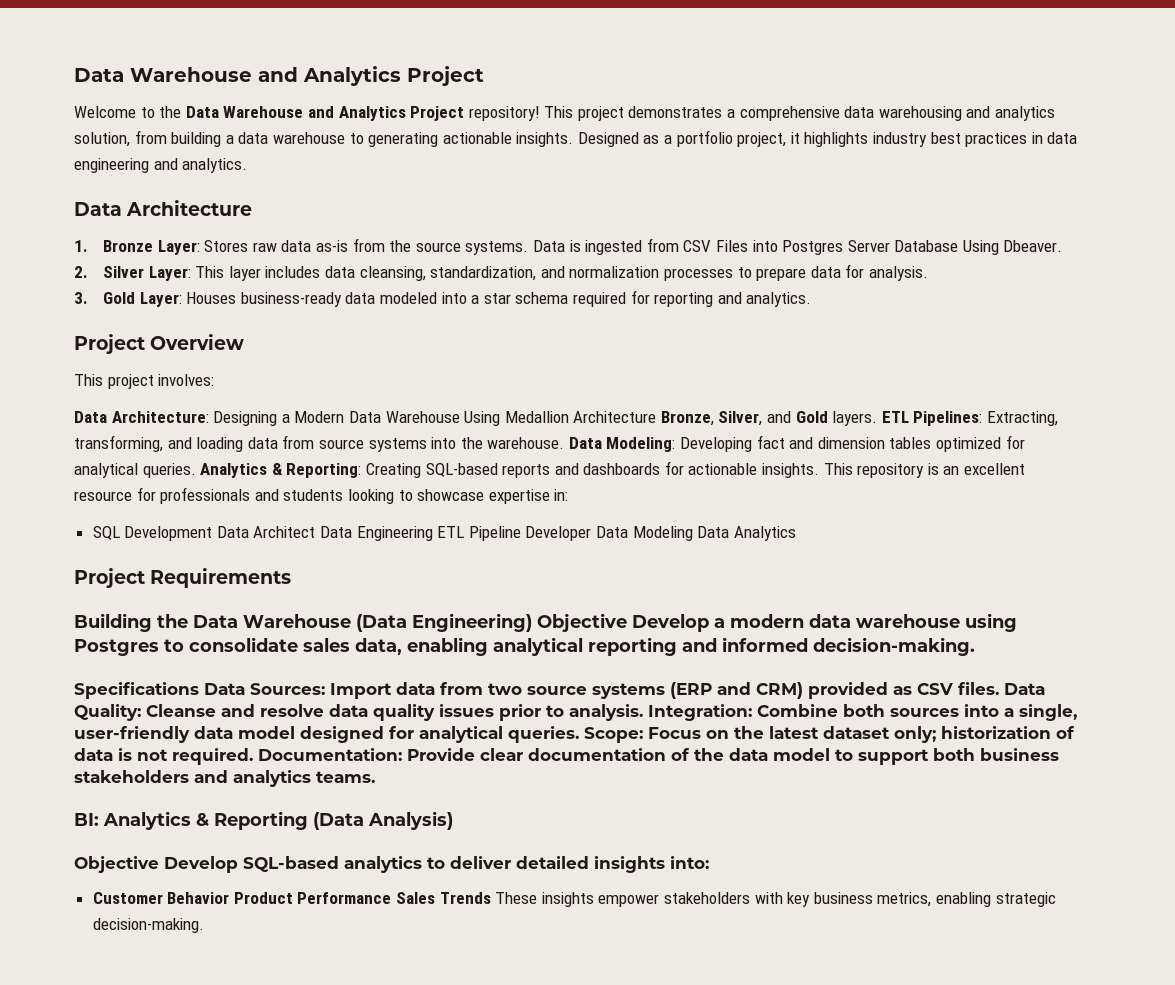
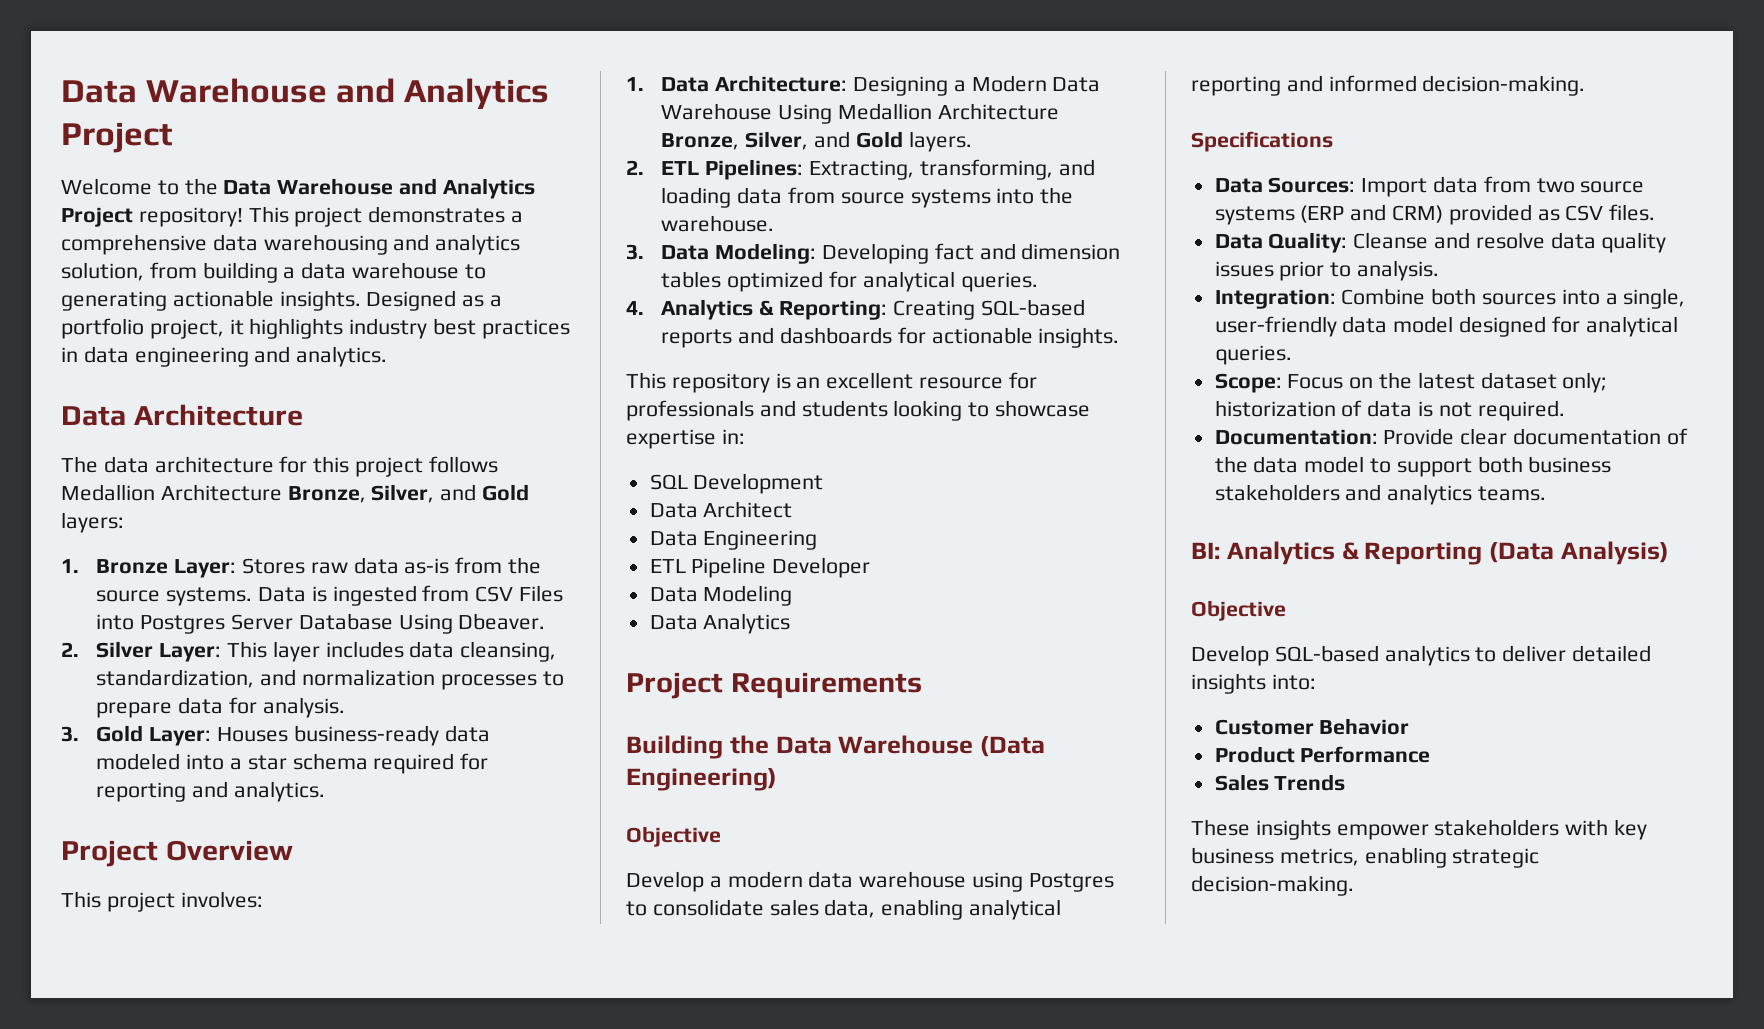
+ The data architecture for this project follows Medallion Architecture Bronze, Silver, and Gold layers:
- Data Architecture:
+ 1. Data Architecture:
- Designing a Modern Data Warehouse Using Medallion Architecture Bronze, Silver, and Gold layers. ETL Pipelines:
+ Designing a Modern Data Warehouse Using Medallion Architecture Bronze, Silver, and Gold layers.
+ 2. ETL Pipelines:
- Extracting, transforming, and loading data from source systems into the warehouse. Data Modeling:
+ Extracting, transforming, and loading data from source systems into the warehouse.
+ 3. Data Modeling:
- Developing fact and dimension tables optimized for analytical queries. Analytics & Reporting:
+ Developing fact and dimension tables optimized for analytical queries.
+ 4. Analytics & Reporting:
- Creating SQL-based reports and dashboards for actionable insights. This repository is an excellent resource for professionals and students looking to showcase expertise in:
+ Creating SQL-based reports and dashboards for actionable insights.
+ This repository is an excellent resource for professionals and students looking to showcase expertise in:
- SQL Development Data Architect Data Engineering ETL Pipeline Developer Data Modeling Data Analytics
+ SQL Development
+ Data Architect
+ Data Engineering
+ ETL Pipeline Developer
+ Data Modeling
+ Data Analytics
- Building the Data Warehouse (Data Engineering) Objective Develop a modern data warehouse using Postgres to consolidate sales data, enabling analytical reporting and informed decision-making.
+ Building the Data Warehouse (Data Engineering)
+ Objective
+ Develop a modern data warehouse using Postgres to consolidate sales data, enabling analytical reporting and informed decision-making.
- Specifications Data Sources:
+ Specifications
+ Data Sources:
- Import data from two source systems (ERP and CRM) provided as CSV files. Data Quality:
+ Import data from two source systems (ERP and CRM) provided as CSV files.
+ Data Quality:
- Cleanse and resolve data quality issues prior to analysis. Integration:
+ Cleanse and resolve data quality issues prior to analysis.
+ Integration:
- Combine both sources into a single, user-friendly data model designed for analytical queries. Scope:
+ Combine both sources into a single, user-friendly data model designed for analytical queries.
+ Scope:
- historization of data is not required. Documentation:
+ historization of data is not required.
+ Documentation:
  BI: Analytics & Reporting (Data Analysis)
- Objective Develop SQL-based analytics to deliver detailed insights into:
+ Objective
+ Develop SQL-based analytics to deliver detailed insights into:
- Customer Behavior Product Performance Sales Trends These insights empower stakeholders with key business metrics, enabling strategic decision-making.
+ Customer Behavior
+ Product Performance
+ Sales Trends
+ These insights empower stakeholders with key business metrics, enabling strategic decision-making.

